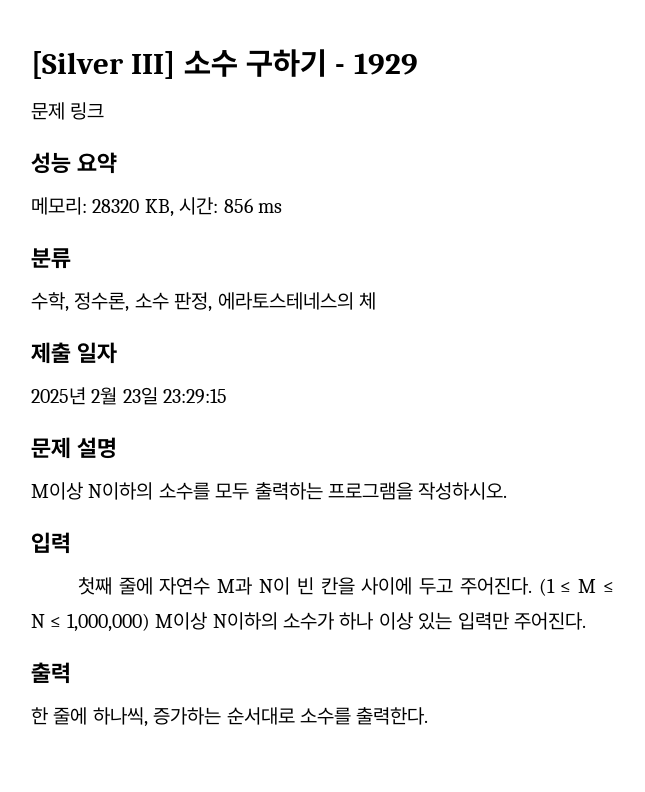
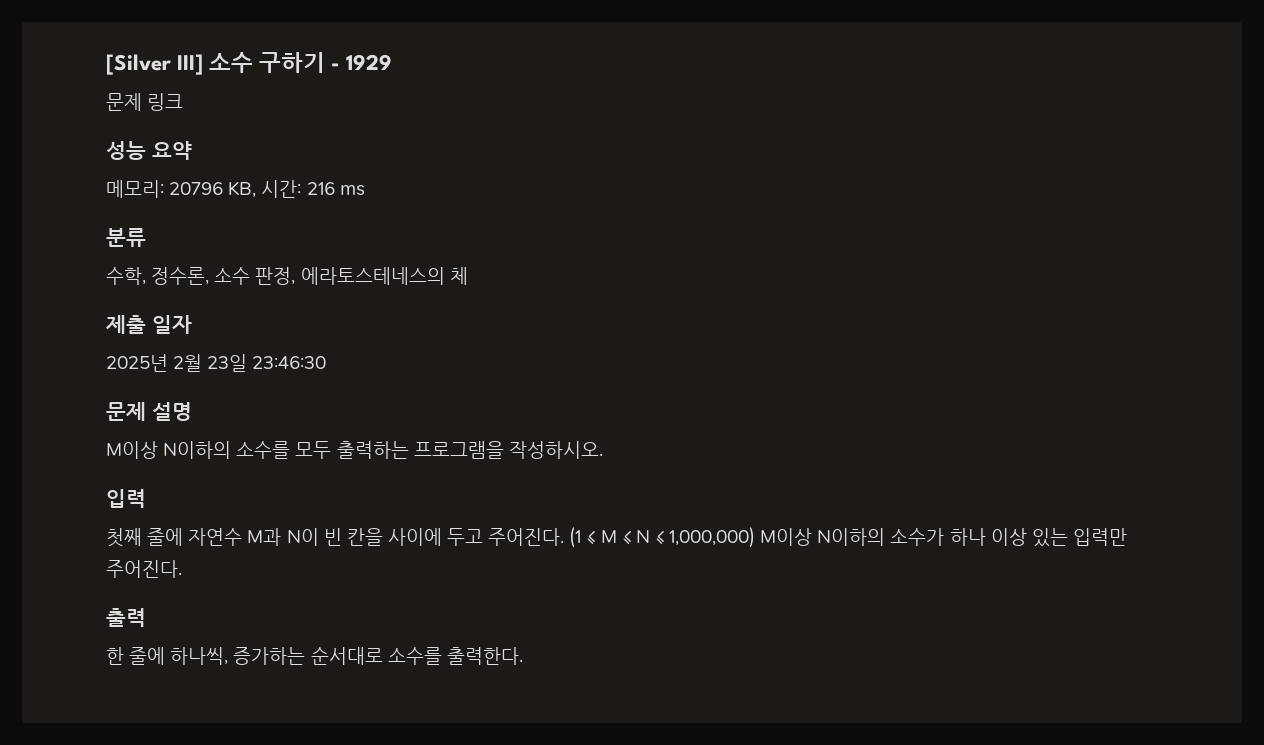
- 메모리: 28320 KB, 시간: 856 ms
+ 메모리: 20796 KB, 시간: 216 ms
- 2025년 2월 23일 23:29:15
+ 2025년 2월 23일 23:46:30

